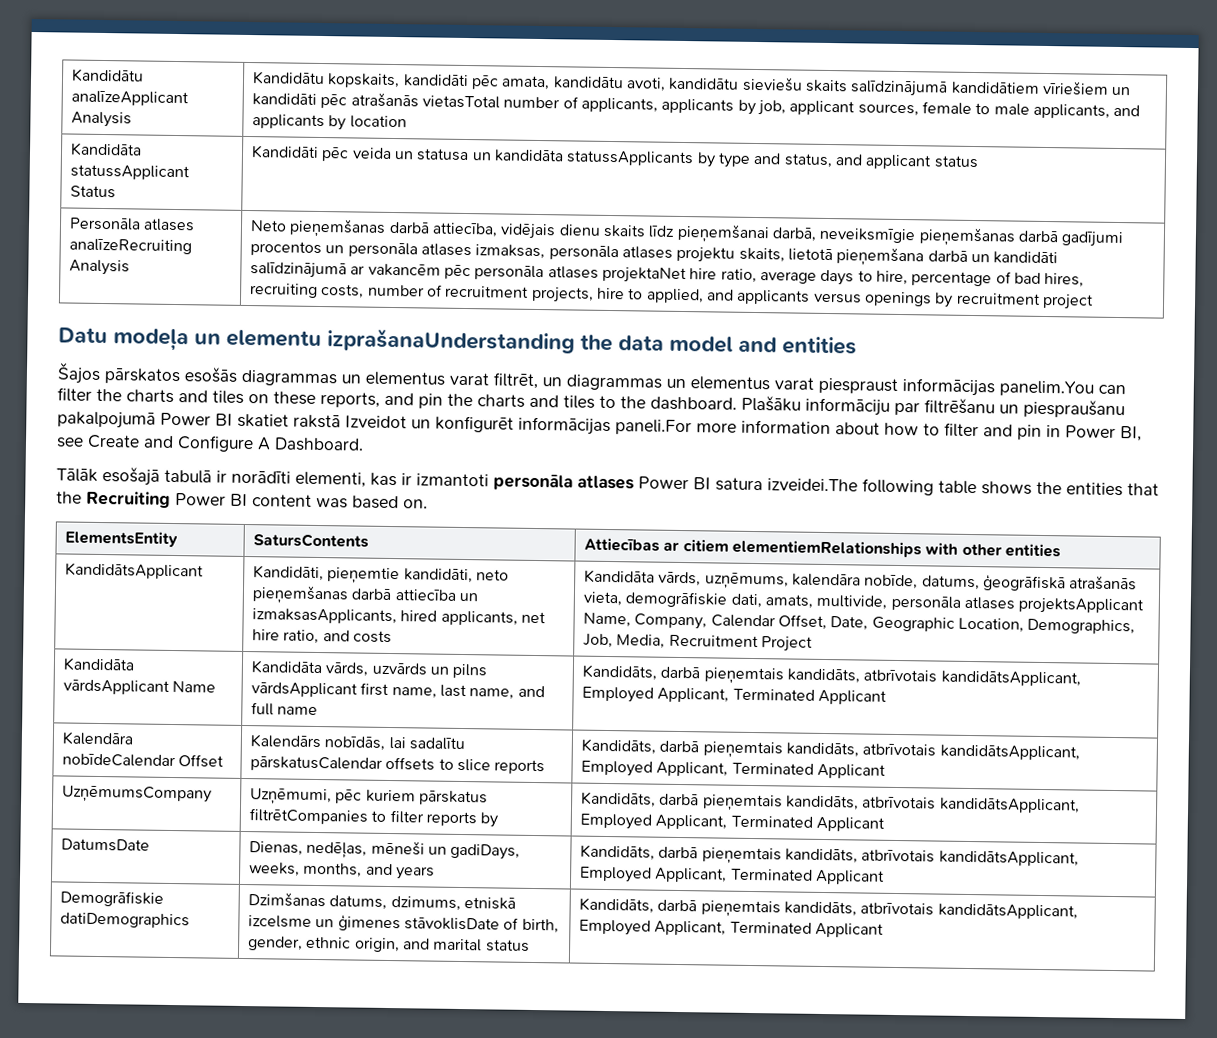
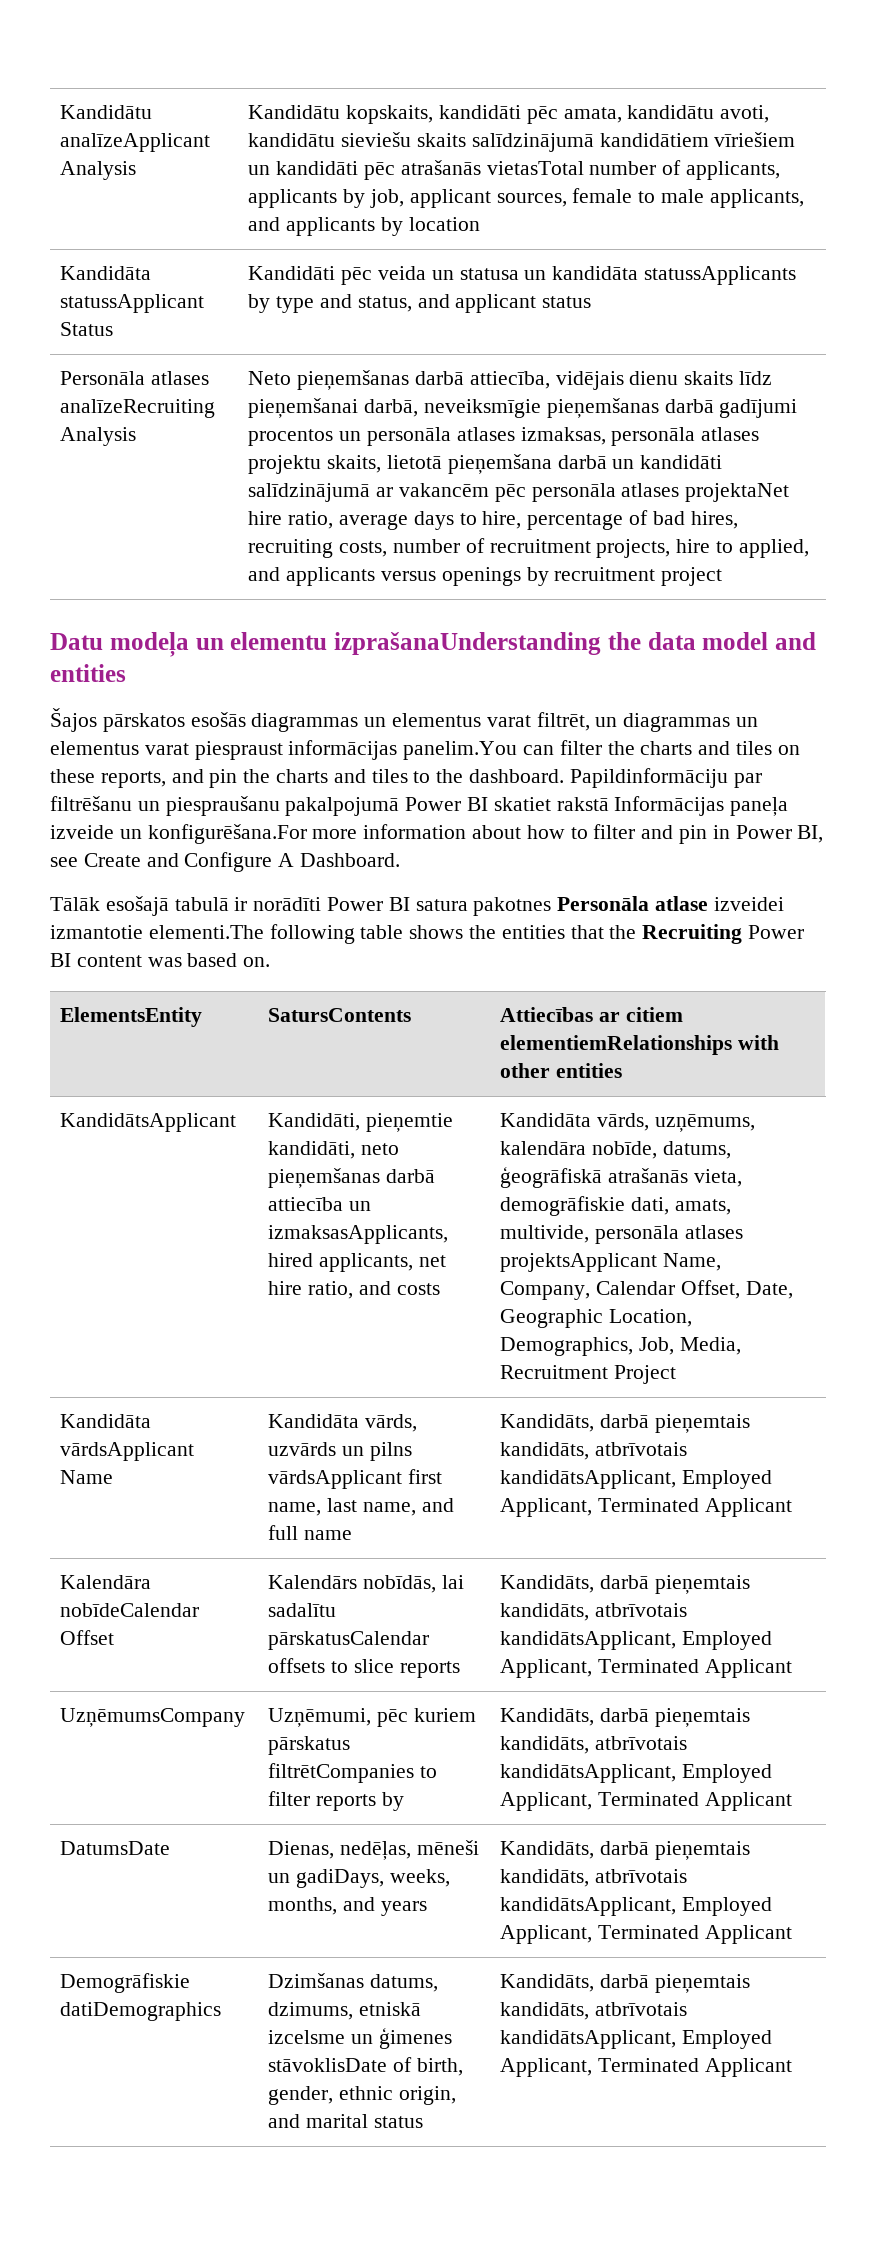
- Plašāku informāciju par filtrēšanu un piespraušanu pakalpojumā Power BI skatiet rakstā Izveidot un konfigurēt informācijas paneli.For more information about how to filter and pin in Power BI, see Create and Configure A Dashboard.
+ Papildinformāciju par filtrēšanu un piespraušanu pakalpojumā Power BI skatiet rakstā Informācijas paneļa izveide un konfigurēšana.For more information about how to filter and pin in Power BI, see Create and Configure A Dashboard.
- Tālāk esošajā tabulā ir norādīti elementi, kas ir izmantoti personāla atlases Power BI satura izveidei.The following table shows the entities that the Recruiting Power BI content was based on.
+ Tālāk esošajā tabulā ir norādīti Power BI satura pakotnes Personāla atlase izveidei izmantotie elementi.The following table shows the entities that the Recruiting Power BI content was based on.

